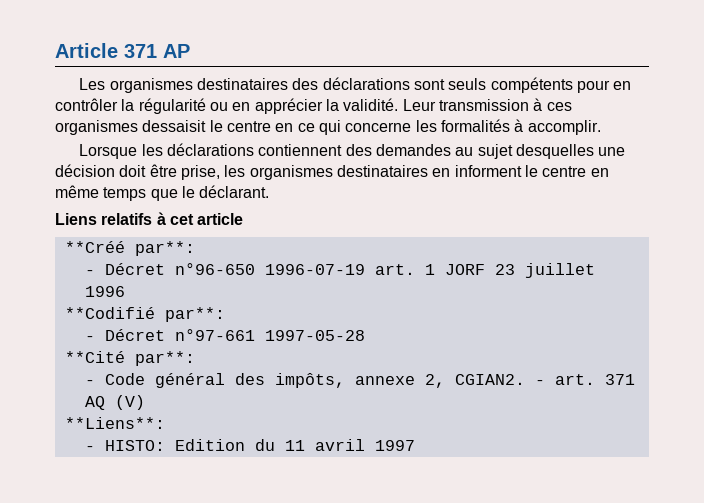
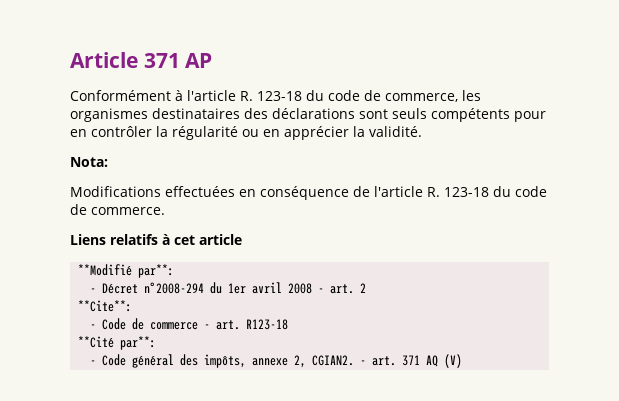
- Les organismes destinataires des déclarations sont seuls compétents pour en contrôler la régularité ou en apprécier la validité. Leur transmission à ces organismes dessaisit le centre en ce qui concerne les formalités à accomplir.
- Lorsque les déclarations contiennent des demandes au sujet desquelles une décision doit être prise, les organismes destinataires en informent le centre en même temps que le déclarant.
+ Conformément à l'article R. 123-18 du code de commerce, les organismes destinataires des déclarations sont seuls compétents pour en contrôler la régularité ou en apprécier la validité.
+ Nota:
+ Modifications effectuées en conséquence de l'article R. 123-18 du code de commerce.
- **Créé par**:
- - Décret n°96-650 1996-07-19 art. 1 JORF 23 juillet 1996
- **Codifié par**:
- - Décret n°97-661 1997-05-28
+ **Modifié par**:
+ - Décret n°2008-294 du 1er avril 2008 - art. 2
+ **Cite**:
+ - Code de commerce - art. R123-18
- **Liens**:
- - HISTO: Edition du 11 avril 1997

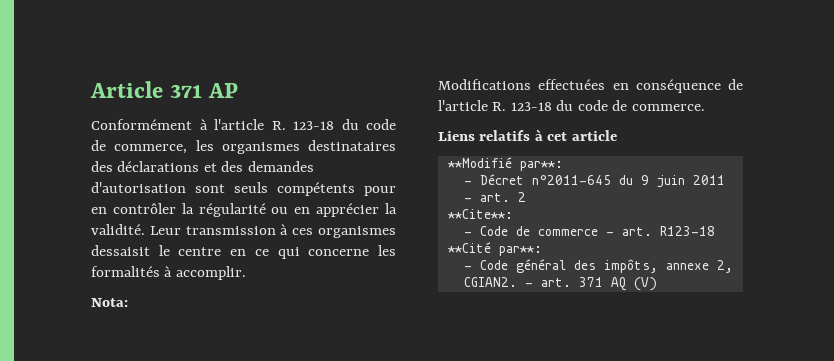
- Conformément à l'article R. 123-18 du code de commerce, les organismes destinataires des déclarations sont seuls compétents pour en contrôler la régularité ou en apprécier la validité.
+ Conformément à l'article R. 123-18 du code de commerce, les organismes destinataires des déclarations et des demandes d'autorisation sont seuls compétents pour en contrôler la régularité ou en apprécier la validité. Leur transmission à ces organismes dessaisit le centre en ce qui concerne les formalités à accomplir.
- - Décret n°2008-294 du 1er avril 2008 - art. 2
+ - Décret n°2011-645 du 9 juin 2011 - art. 2

